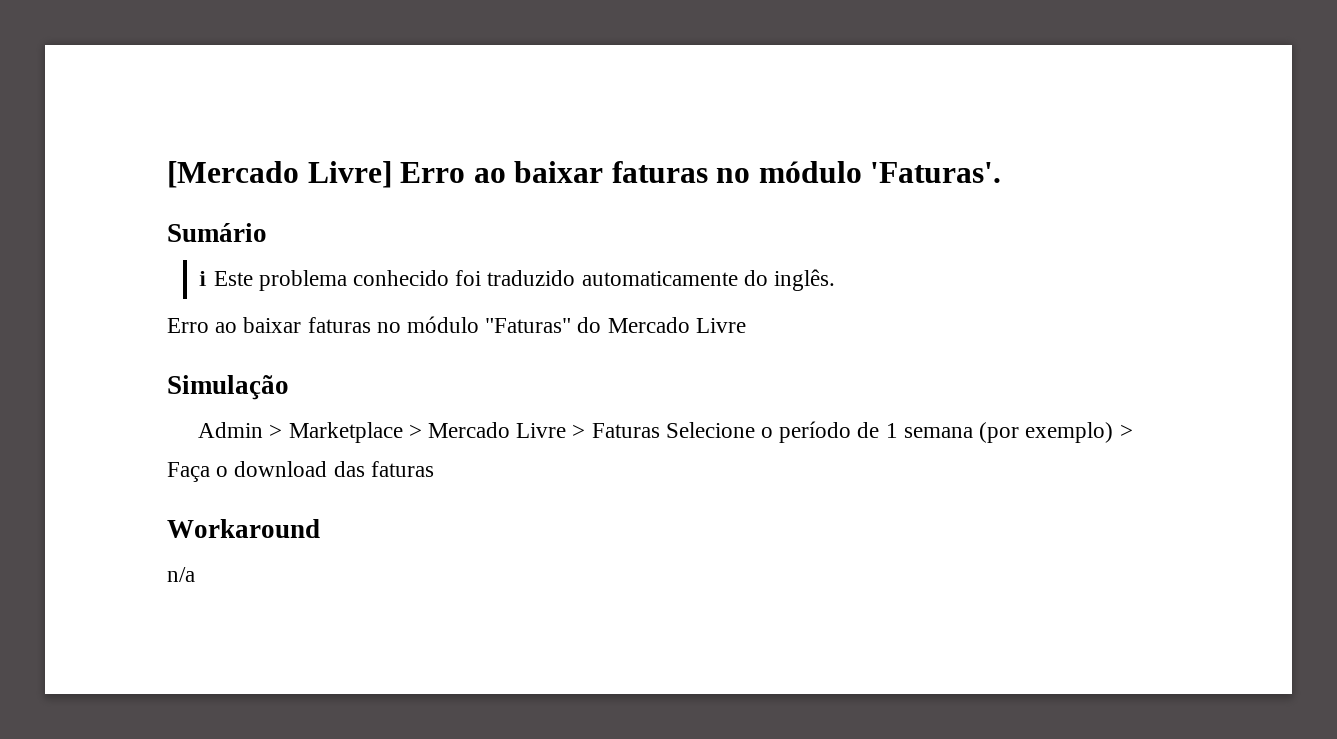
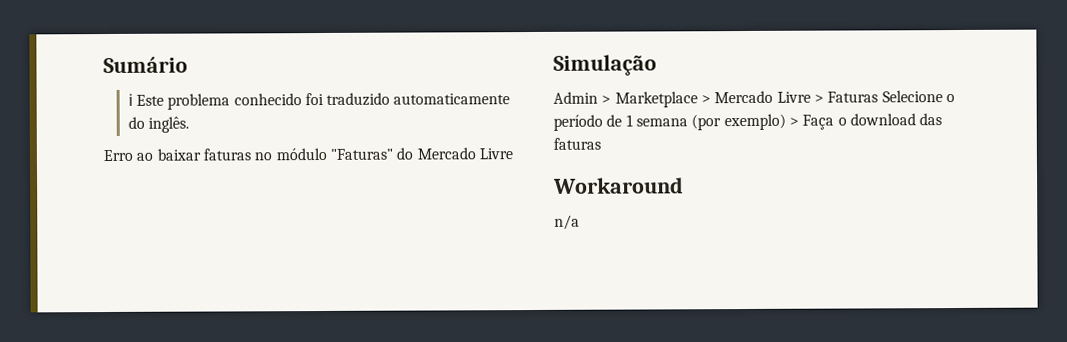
- [Mercado Livre] Erro ao baixar faturas no módulo 'Faturas'.

